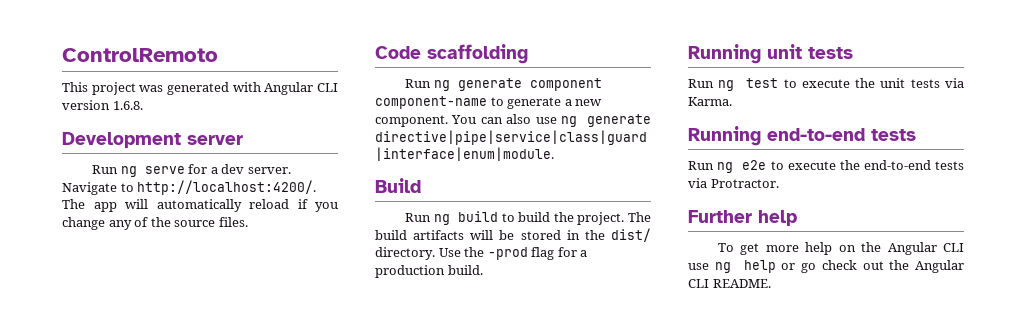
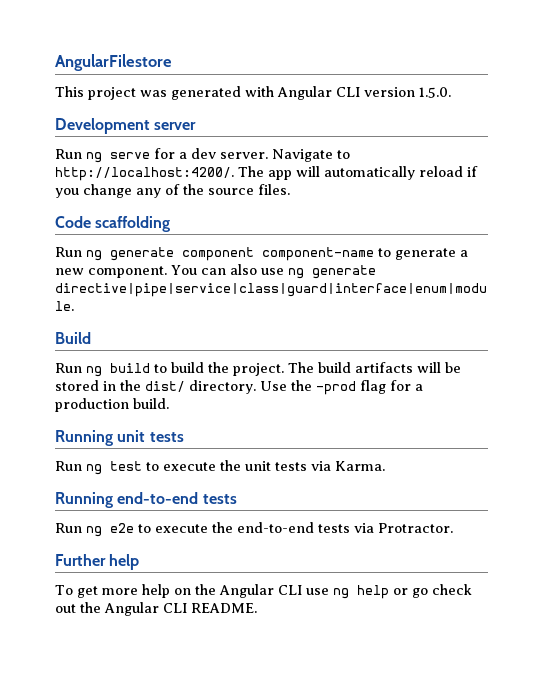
- ControlRemoto
+ AngularFilestore
- This project was generated with Angular CLI version 1.6.8.
+ This project was generated with Angular CLI version 1.5.0.

